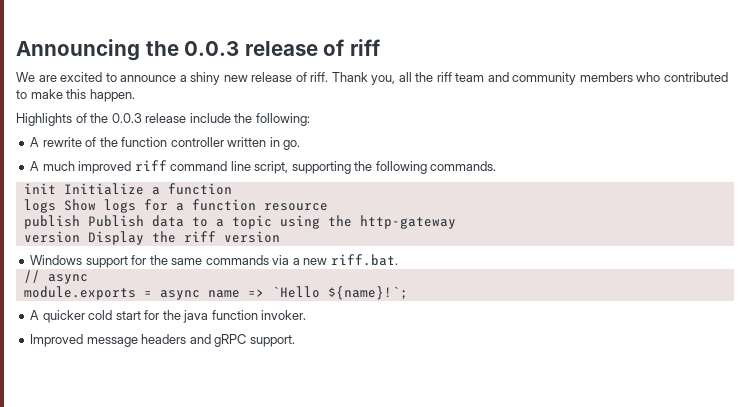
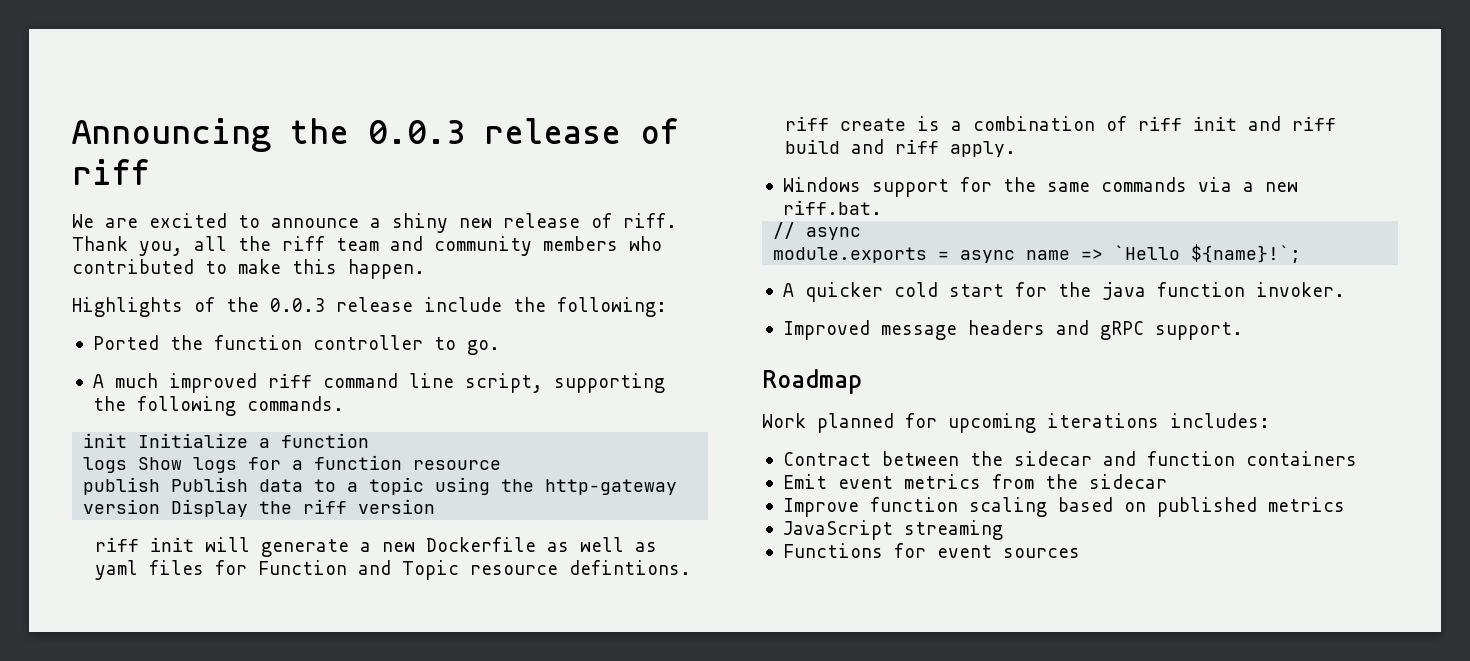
- A rewrite of the function controller written in go.
+ Ported the function controller to go.
+ riff init will generate a new Dockerfile as well as yaml files for Function and Topic resource defintions. riff create is a combination of riff init and riff build and riff apply.
+ Roadmap
+ Work planned for upcoming iterations includes:
+ Contract between the sidecar and function containers
+ Emit event metrics from the sidecar
+ Improve function scaling based on published metrics
+ JavaScript streaming
+ Functions for event sources

